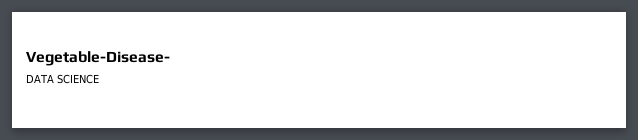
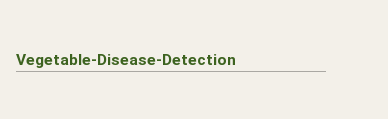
- Vegetable-Disease-
- DATA SCIENCE
+ Vegetable-Disease-Detection

